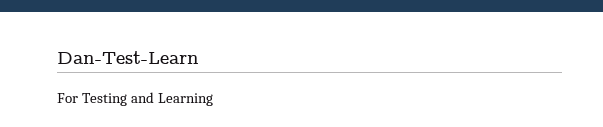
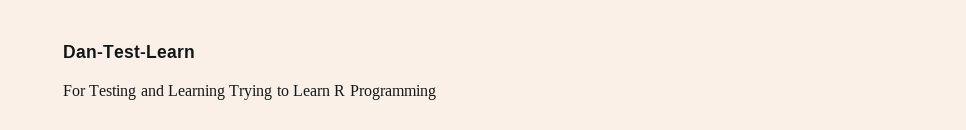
- For Testing and Learning
+ For Testing and Learning Trying to Learn R Programming

